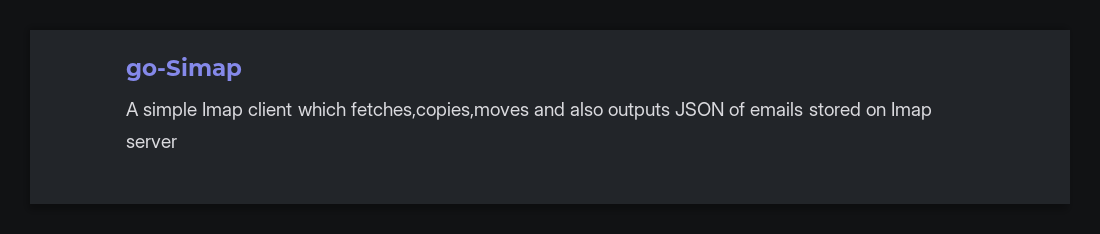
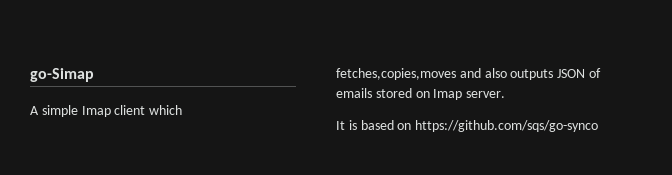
- A simple Imap client which fetches,copies,moves and also outputs JSON of emails stored on Imap server
+ A simple Imap client which fetches,copies,moves and also outputs JSON of emails stored on Imap server.
+ It is based on https://github.com/sqs/go-synco

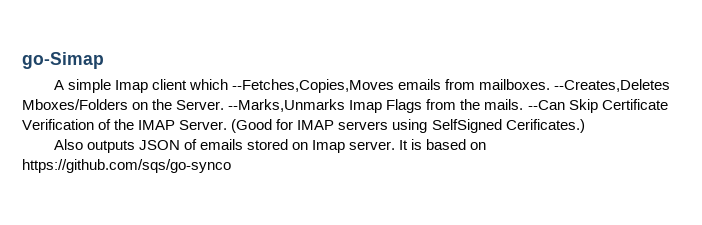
- A simple Imap client which fetches,copies,moves and also outputs JSON of emails stored on Imap server.
- It is based on https://github.com/sqs/go-synco
+ A simple Imap client which --Fetches,Copies,Moves emails from mailboxes. --Creates,Deletes Mboxes/Folders on the Server. --Marks,Unmarks Imap Flags from the mails. --Can Skip Certificate Verification of the IMAP Server. (Good for IMAP servers using SelfSigned Cerificates.)
+ Also outputs JSON of emails stored on Imap server. It is based on https://github.com/sqs/go-synco

